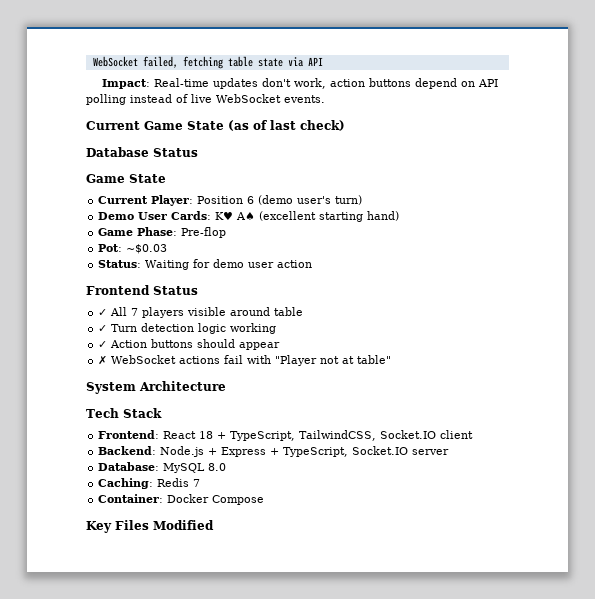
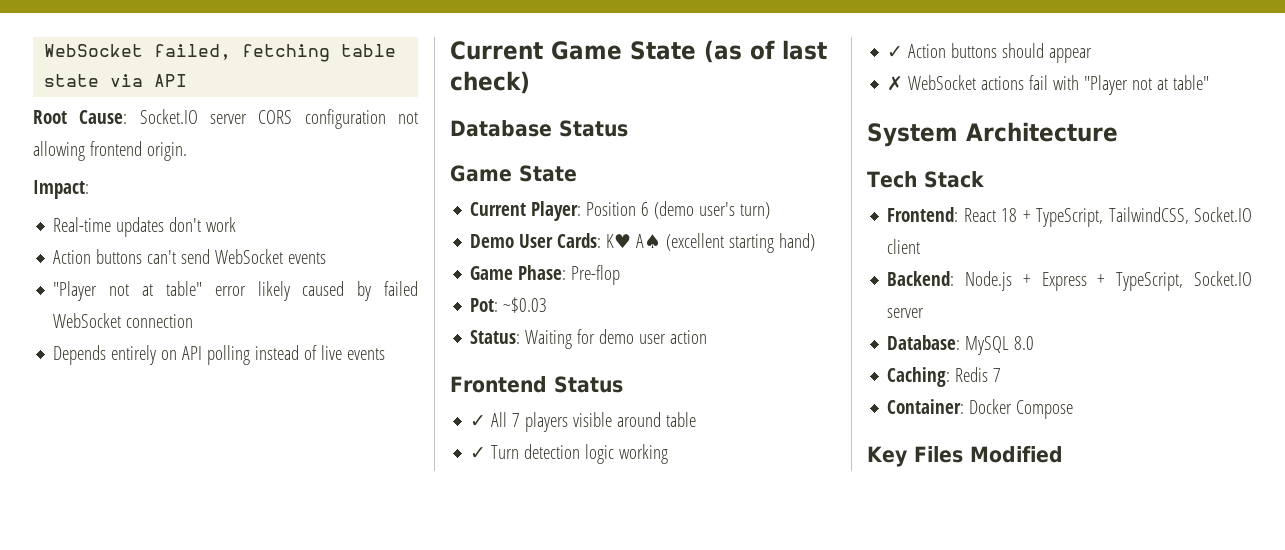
+ Root Cause: Socket.IO server CORS configuration not allowing frontend origin.
- Impact: Real-time updates don't work, action buttons depend on API polling instead of live WebSocket events.
+ Impact:
+ Real-time updates don't work
+ Action buttons can't send WebSocket events
+ "Player not at table" error likely caused by failed WebSocket connection
+ Depends entirely on API polling instead of live events

